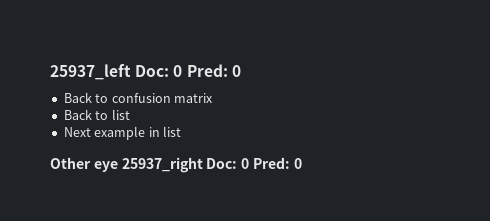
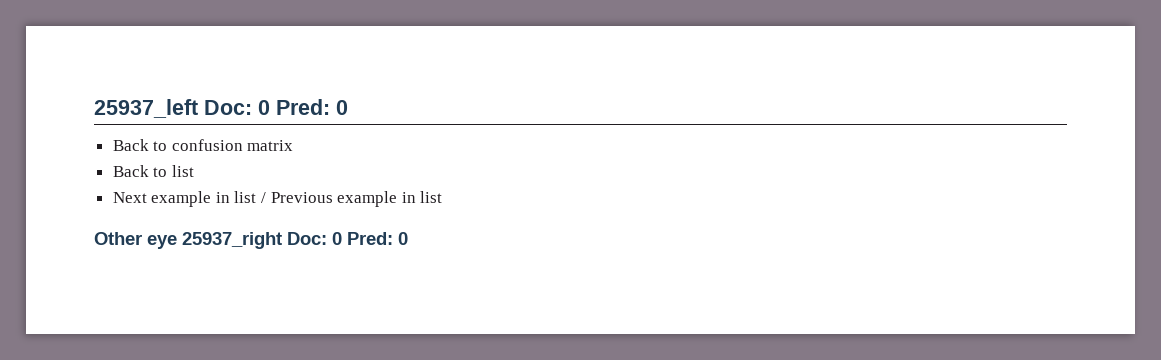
- Next example in list
+ Next example in list / Previous example in list

